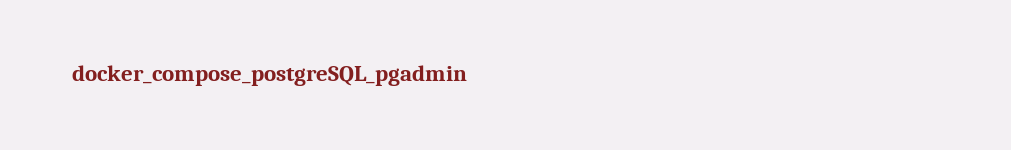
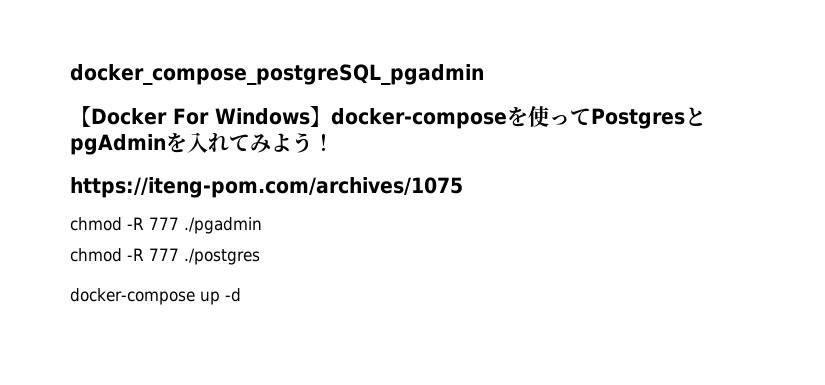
+ 【Docker For Windows】docker-composeを使ってPostgresとpgAdminを入れてみよう！
+ https://iteng-pom.com/archives/1075
+ chmod -R 777 ./pgadmin
+ chmod -R 777 ./postgres
+ docker-compose up -d

